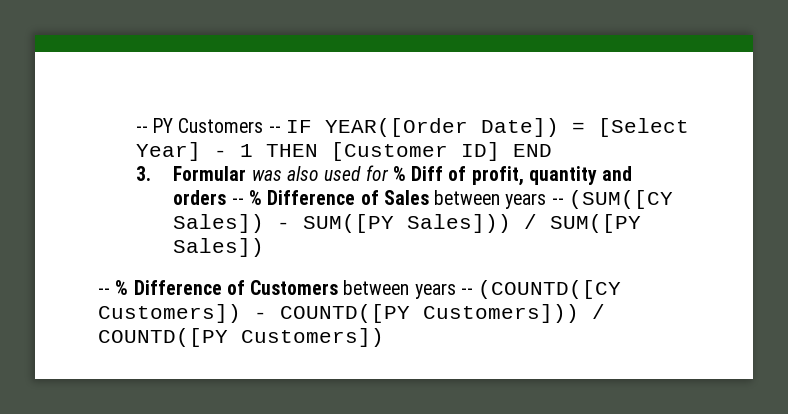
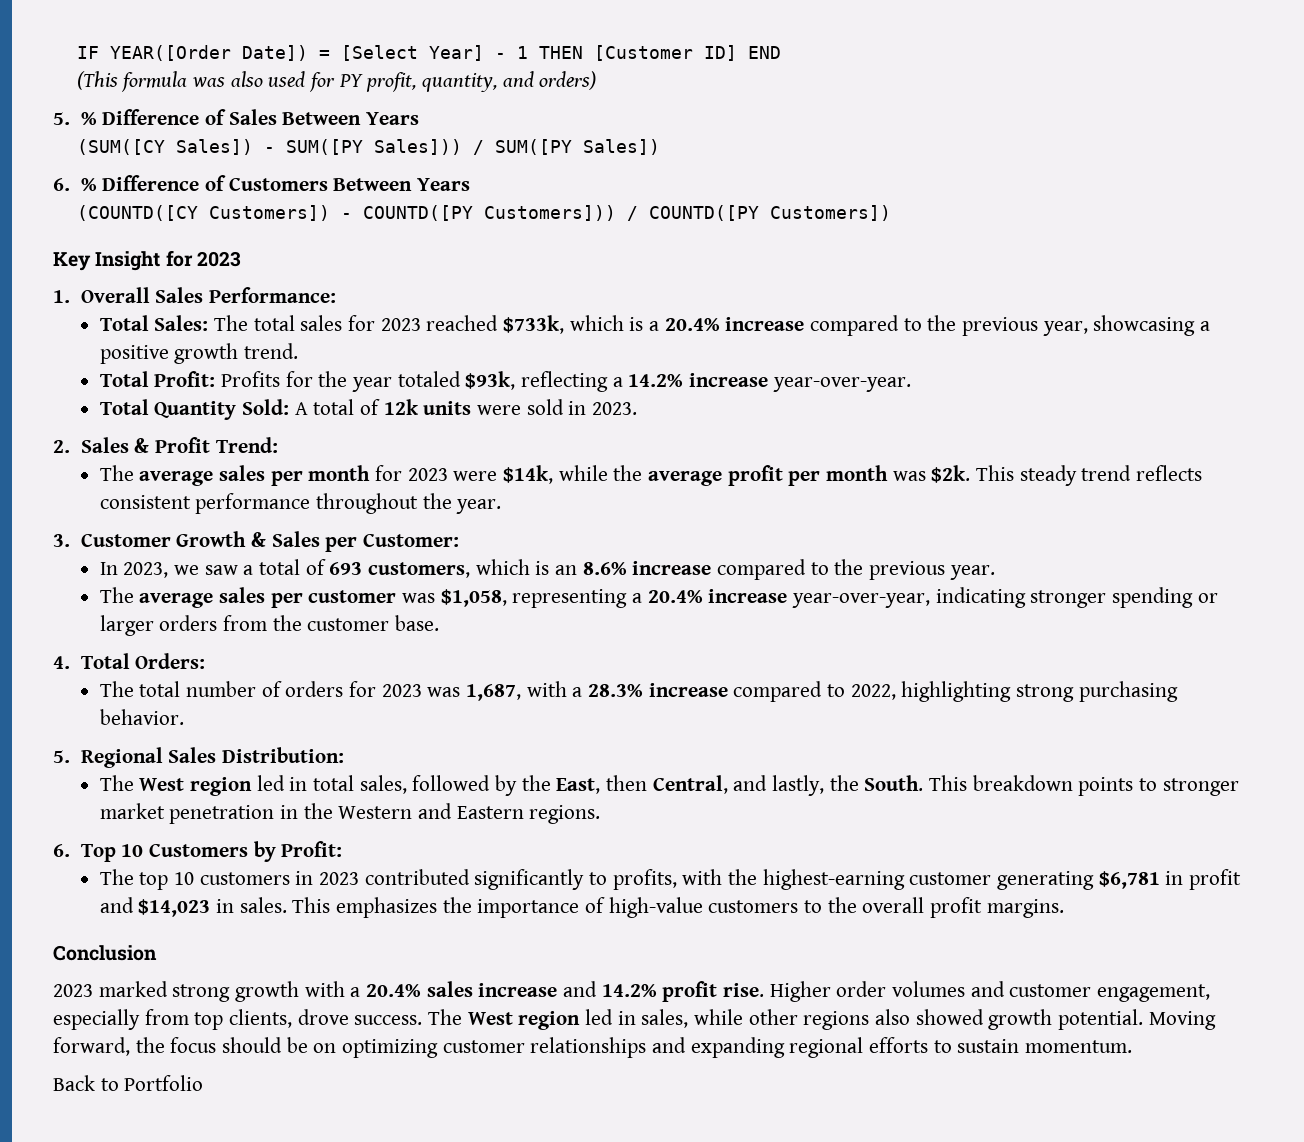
- -- PY Customers -- IF YEAR([Order Date]) = [Select Year] - 1 THEN [Customer ID] END
+ IF YEAR([Order Date]) = [Select Year] - 1 THEN [Customer ID] END
- 3. Formular was also used for % Diff of profit, quantity and orders -- % Difference of Sales between years -- (SUM([CY Sales]) - SUM([PY Sales])) / SUM([PY Sales])
+ (This formula was also used for PY profit, quantity, and orders)
+ 5. % Difference of Sales Between Years
+ (SUM([CY Sales]) - SUM([PY Sales])) / SUM([PY Sales])
- -- % Difference of Customers between years -- (COUNTD([CY Customers]) - COUNTD([PY Customers])) / COUNTD([PY Customers])
+ 6. % Difference of Customers Between Years
+ (COUNTD([CY Customers]) - COUNTD([PY Customers])) / COUNTD([PY Customers])
+ Key Insight for 2023
+ 1. Overall Sales Performance:
+ Total Sales: The total sales for 2023 reached $733k, which is a 20.4% increase compared to the previous year, showcasing a positive growth trend.
+ Total Profit: Profits for the year totaled $93k, reflecting a 14.2% increase year-over-year.
+ Total Quantity Sold: A total of 12k units were sold in 2023.
+ 2. Sales & Profit Trend:
+ The average sales per month for 2023 were $14k, while the average profit per month was $2k. This steady trend reflects consistent performance throughout the year.
+ 3. Customer Growth & Sales per Customer:
+ In 2023, we saw a total of 693 customers, which is an 8.6% increase compared to the previous year.
+ The average sales per customer was $1,058, representing a 20.4% increase year-over-year, indicating stronger spending or larger orders from the customer base.
+ 4. Total Orders:
+ The total number of orders for 2023 was 1,687, with a 28.3% increase compared to 2022, highlighting strong purchasing behavior.
+ 5. Regional Sales Distribution:
+ The West region led in total sales, followed by the East, then Central, and lastly, the South. This breakdown points to stronger market penetration in the Western and Eastern regions.
+ 6. Top 10 Customers by Profit:
+ The top 10 customers in 2023 contributed significantly to profits, with the highest-earning customer generating $6,781 in profit and $14,023 in sales. This emphasizes the importance of high-value customers to the overall profit margins.
+ Conclusion
+ 2023 marked strong growth with a 20.4% sales increase and 14.2% profit rise. Higher order volumes and customer engagement, especially from top clients, drove success. The West region led in sales, while other regions also showed growth potential. Moving forward, the focus should be on optimizing customer relationships and expanding regional efforts to sustain momentum.
+ Back to Portfolio

